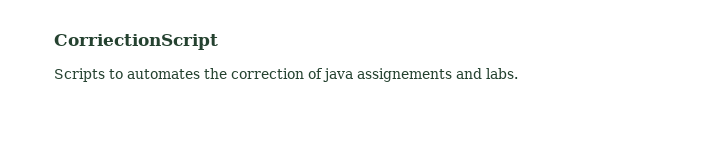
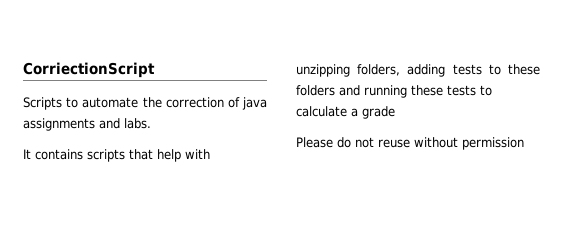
- Scripts to automates the correction of java assignements and labs.
+ Scripts to automate the correction of java assignments and labs.
+ It contains scripts that help with unzipping folders, adding tests to these folders and running these tests to calculate a grade
+ Please do not reuse without permission

